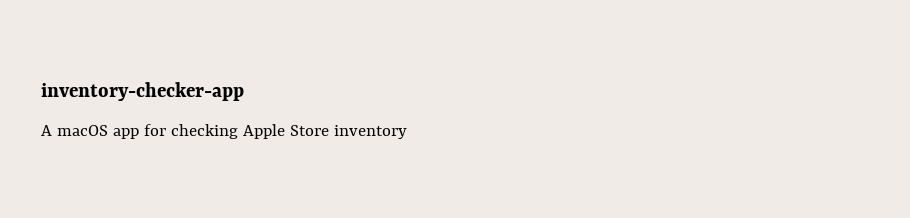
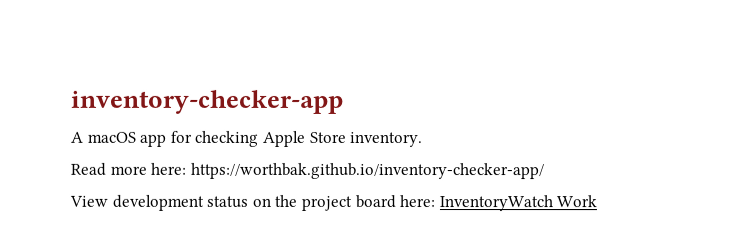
- A macOS app for checking Apple Store inventory
+ A macOS app for checking Apple Store inventory.
+ Read more here: https://worthbak.github.io/inventory-checker-app/
+ View development status on the project board here: InventoryWatch Work

